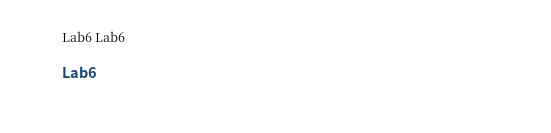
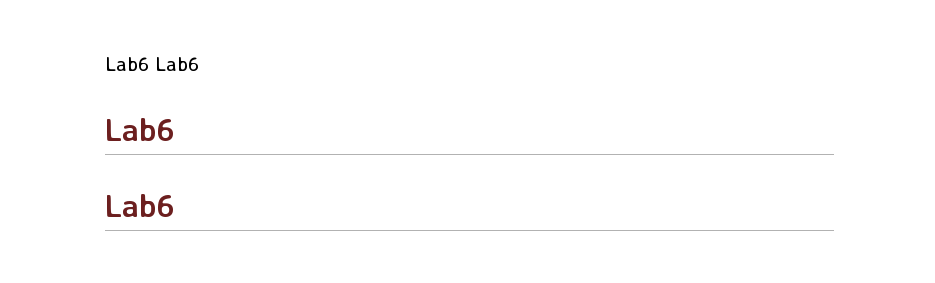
  Lab6 Lab6
+ Lab6

